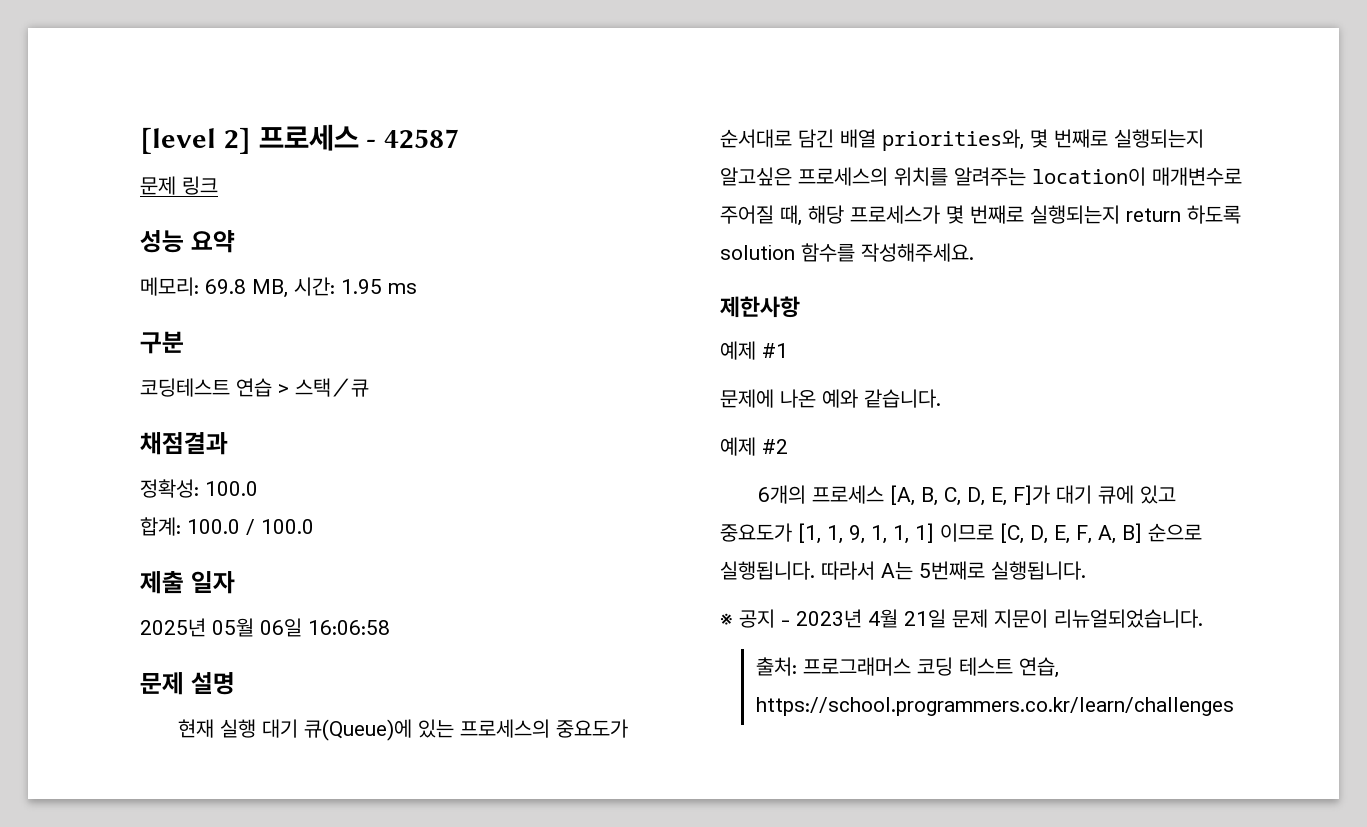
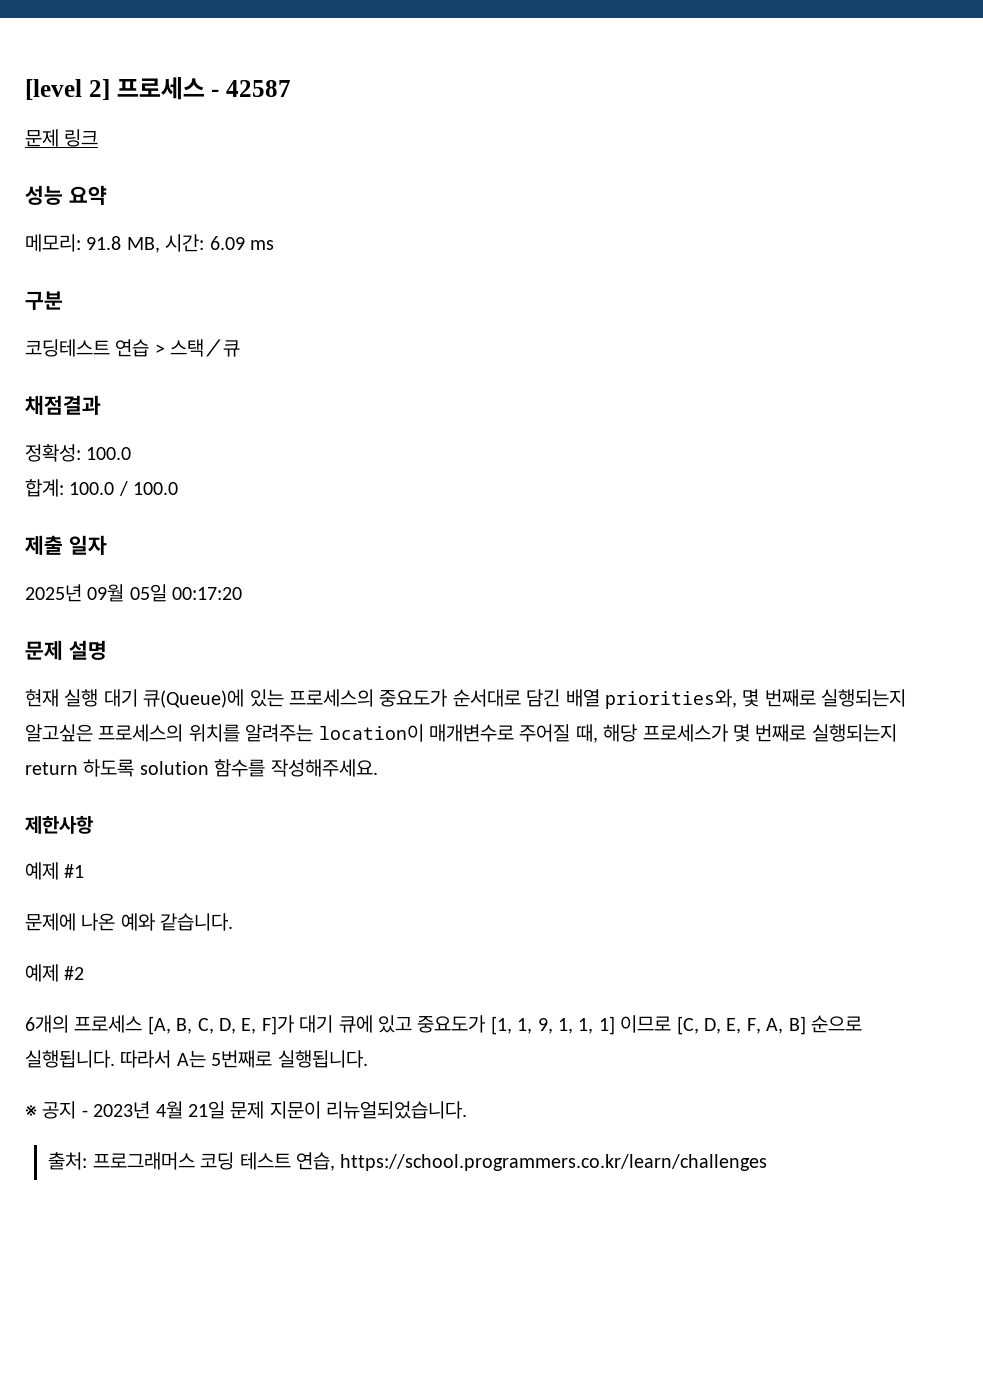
- 메모리: 69.8 MB, 시간: 1.95 ms
+ 메모리: 91.8 MB, 시간: 6.09 ms
- 2025년 05월 06일 16:06:58
+ 2025년 09월 05일 00:17:20

